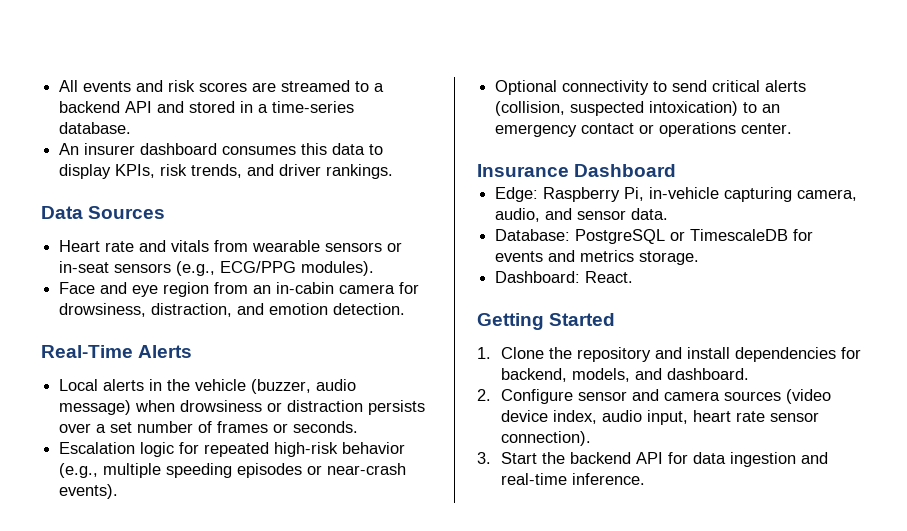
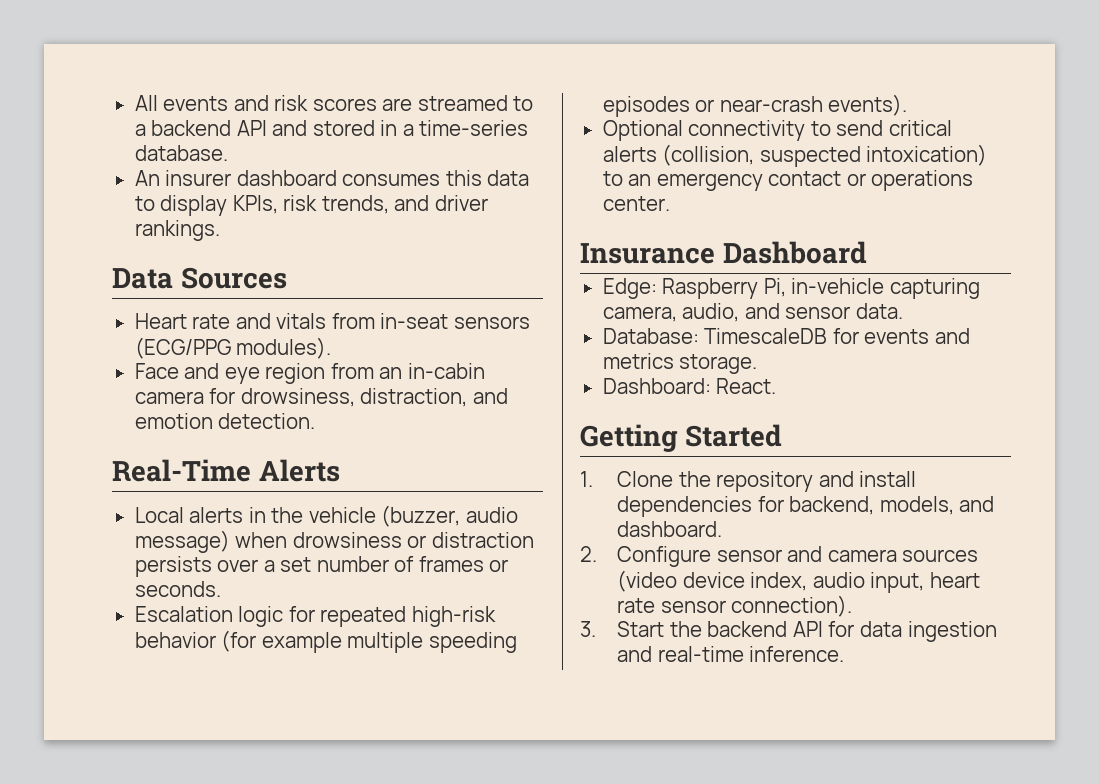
- Heart rate and vitals from wearable sensors or in-seat sensors (e.g., ECG/PPG modules).
+ Heart rate and vitals from in-seat sensors (ECG/PPG modules).
- Escalation logic for repeated high-risk behavior (e.g., multiple speeding episodes or near-crash events).
+ Escalation logic for repeated high-risk behavior (for example multiple speeding episodes or near-crash events).
- Database: PostgreSQL or TimescaleDB for events and metrics storage.
+ Database: TimescaleDB for events and metrics storage.

